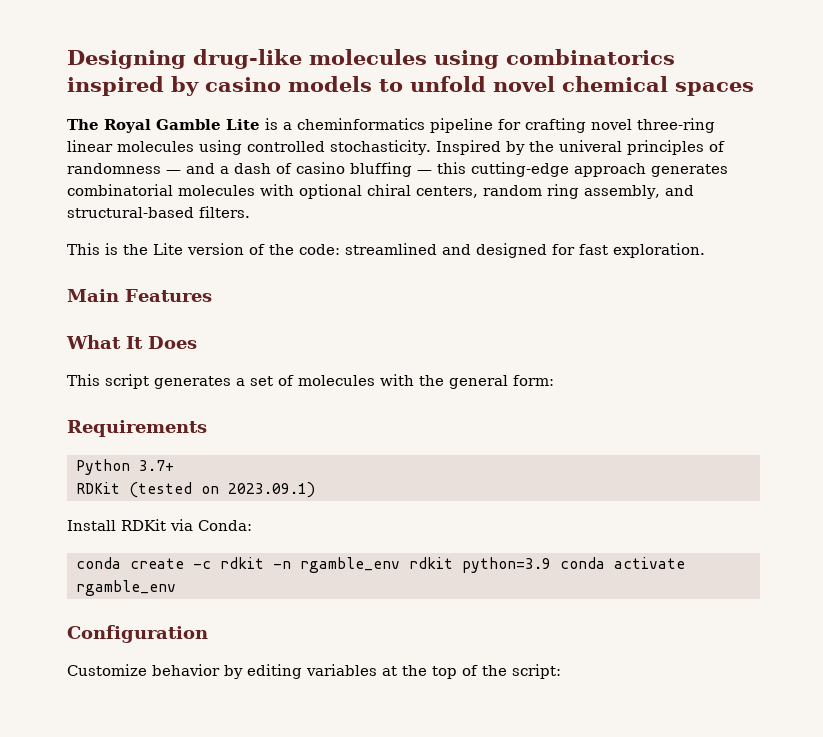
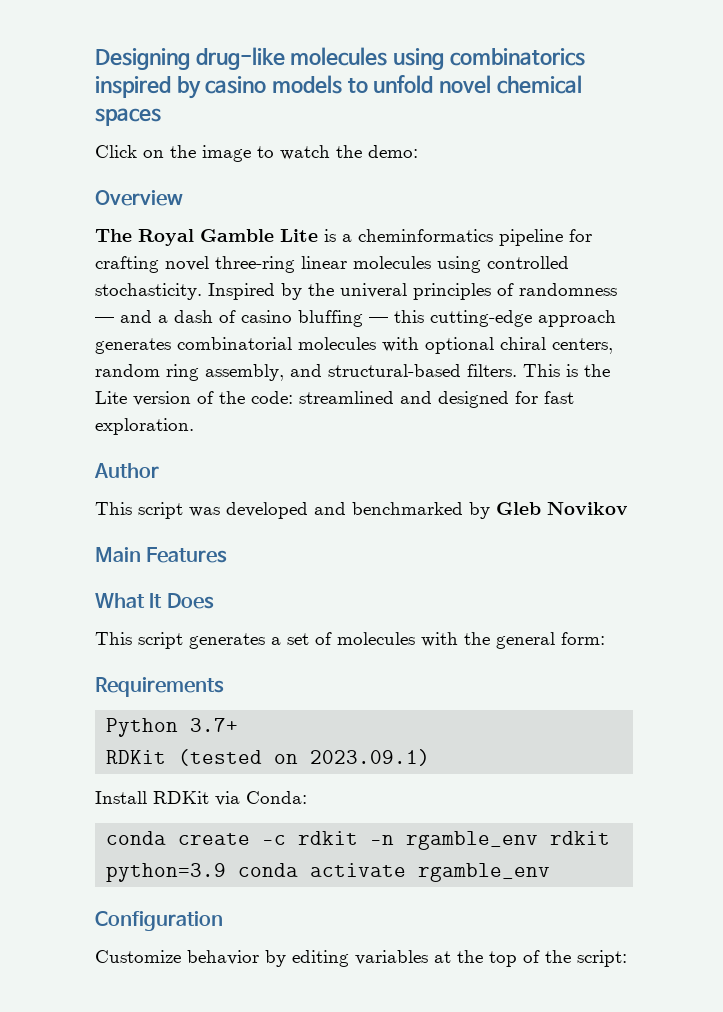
+ Click on the image to watch the demo:
+ Overview
- Inspired by the univeral principles of randomness — and a dash of casino bluffing — this cutting-edge approach generates combinatorial molecules with optional chiral centers, random ring assembly, and structural-based filters.
- This is the Lite version of the code: streamlined and designed for fast exploration.
+ Inspired by the univeral principles of randomness — and a dash of casino bluffing — this cutting-edge approach generates combinatorial molecules with optional chiral centers, random ring assembly, and structural-based filters. This is the Lite version of the code: streamlined and designed for fast exploration.
+ Author
+ This script was developed and benchmarked by Gleb Novikov

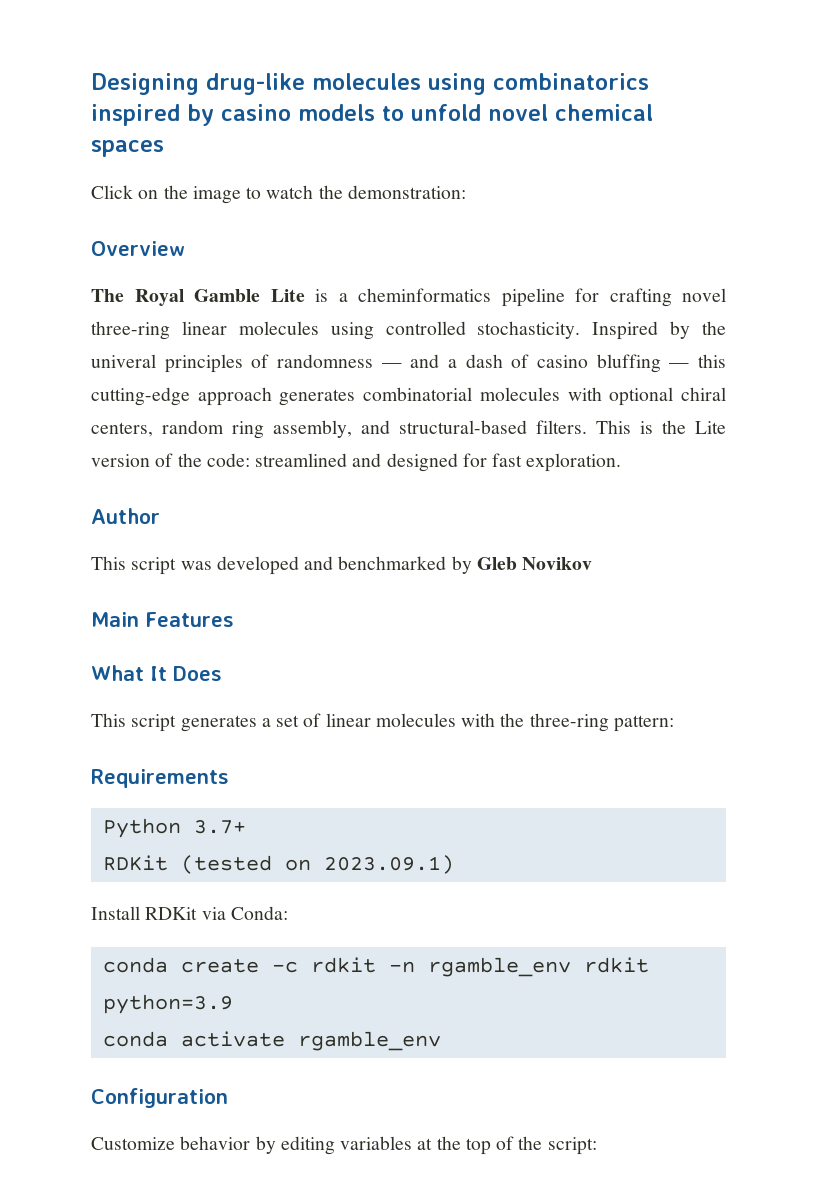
- Click on the image to watch the demo:
+ Click on the image to watch the demonstration:
- This script generates a set of molecules with the general form:
+ This script generates a set of linear molecules with the three-ring pattern:
- conda create -c rdkit -n rgamble_env rdkit python=3.9 conda activate rgamble_env
+ conda create -c rdkit -n rgamble_env rdkit python=3.9
+ conda activate rgamble_env

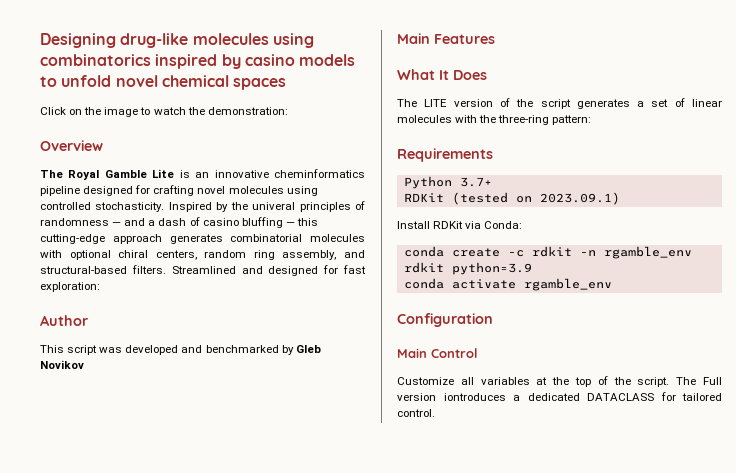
- The Royal Gamble Lite is a cheminformatics pipeline for crafting novel three-ring linear molecules using controlled stochasticity.
+ The Royal Gamble Lite is an innovative cheminformatics pipeline designed for crafting novel molecules using controlled stochasticity.
- This is the Lite version of the code: streamlined and designed for fast exploration.
+ Streamlined and designed for fast exploration:
- This script generates a set of linear molecules with the three-ring pattern:
+ The LITE version of the script generates a set of linear molecules with the three-ring pattern:
+ Main Control
- Customize behavior by editing variables at the top of the script:
+ Customize all variables at the top of the script. The Full version iontroduces a dedicated DATACLASS for tailored control.

